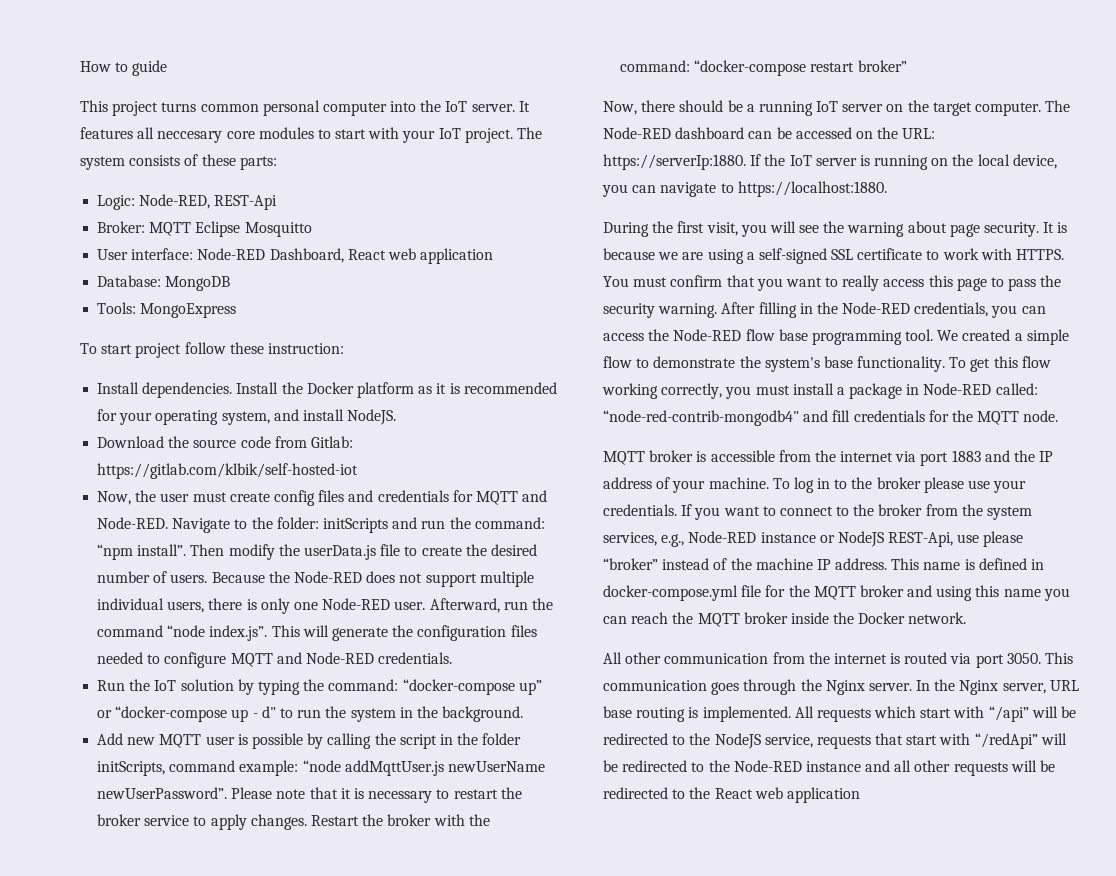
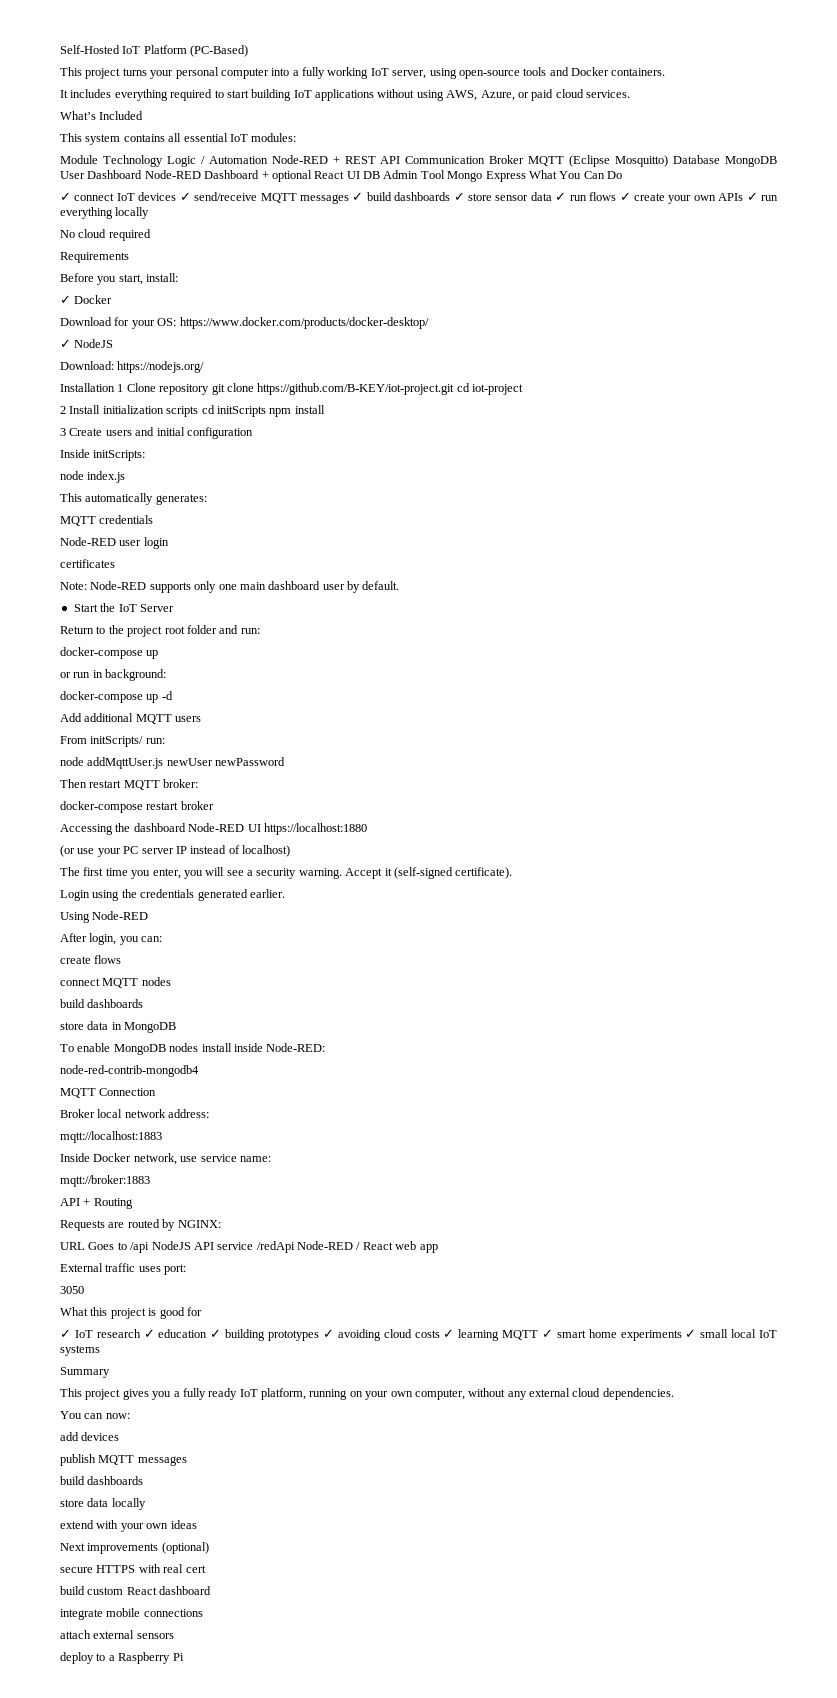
- How to guide
+ Self-Hosted IoT Platform (PC-Based)
- This project turns common personal computer into the IoT server. It features all neccesary core modules to start with your IoT project. The system consists of these parts:
- Logic: Node-RED, REST-Api
- Broker: MQTT Eclipse Mosquitto
- User interface: Node-RED Dashboard, React web application
- Database: MongoDB
- Tools: MongoExpress
- To start project follow these instruction:
- Install dependencies. Install the Docker platform as it is recommended for your operating system, and install NodeJS.
- Download the source code from Gitlab: https://gitlab.com/klbik/self-hosted-iot
- Now, the user must create config files and credentials for MQTT and Node-RED. Navigate to the folder: initScripts and run the command: “npm install”. Then modify the userData.js file to create the desired number of users. Because the Node-RED does not support multiple individual users, there is only one Node-RED user. Afterward, run the command “node index.js”. This will generate the configuration files needed to configure MQTT and Node-RED credentials.
- Run the IoT solution by typing the command: “docker-compose up” or “docker-compose up - d" to run the system in the background.
- Add new MQTT user is possible by calling the script in the folder initScripts, command example: “node addMqttUser.js newUserName newUserPassword”. Please note that it is necessary to restart the broker service to apply changes. Restart the broker with the command: “docker-compose restart broker”
- Now, there should be a running IoT server on the target computer. The Node-RED dashboard can be accessed on the URL: https://serverIp:1880. If the IoT server is running on the local device, you can navigate to https://localhost:1880.
- During the first visit, you will see the warning about page security. It is because we are using a self-signed SSL certificate to work with HTTPS. You must confirm that you want to really access this page to pass the security warning. After filling in the Node-RED credentials, you can access the Node-RED flow base programming tool. We created a simple flow to demonstrate the system's base functionality. To get this flow working correctly, you must install a package in Node-RED called: “node-red-contrib-mongodb4" and fill credentials for the MQTT node.
- MQTT broker is accessible from the internet via port 1883 and the IP address of your machine. To log in to the broker please use your credentials. If you want to connect to the broker from the system services, e.g., Node-RED instance or NodeJS REST-Api, use please “broker” instead of the machine IP address. This name is defined in docker-compose.yml file for the MQTT broker and using this name you can reach the MQTT broker inside the Docker network.
- All other communication from the internet is routed via port 3050. This communication goes through the Nginx server. In the Nginx server, URL base routing is implemented. All requests which start with “/api” will be redirected to the NodeJS service, requests that start with “/redApi” will be redirected to the Node-RED instance and all other requests will be redirected to the React web application
+ This project turns your personal computer into a fully working IoT server, using open-source tools and Docker containers.
+ It includes everything required to start building IoT applications without using AWS, Azure, or paid cloud services.
+ What’s Included
+ This system contains all essential IoT modules:
+ Module Technology Logic / Automation Node-RED + REST API Communication Broker MQTT (Eclipse Mosquitto) Database MongoDB User Dashboard Node-RED Dashboard + optional React UI DB Admin Tool Mongo Express What You Can Do
+ ✓ connect IoT devices ✓ send/receive MQTT messages ✓ build dashboards ✓ store sensor data ✓ run flows ✓ create your own APIs ✓ run everything locally
+ No cloud required
+ Requirements
+ Before you start, install:
+ ✓ Docker
+ Download for your OS: https://www.docker.com/products/docker-desktop/
+ ✓ NodeJS
+ Download: https://nodejs.org/
+ Installation 1 Clone repository git clone https://github.com/B-KEY/iot-project.git cd iot-project
+ 2 Install initialization scripts cd initScripts npm install
+ 3 Create users and initial configuration
+ Inside initScripts:
+ node index.js
+ This automatically generates:
+ MQTT credentials
+ Node-RED user login
+ certificates
+ Note: Node-RED supports only one main dashboard user by default.
+ Start the IoT Server
+ Return to the project root folder and run:
+ docker-compose up
+ or run in background:
+ docker-compose up -d
+ Add additional MQTT users
+ From initScripts/ run:
+ node addMqttUser.js newUser newPassword
+ Then restart MQTT broker:
+ docker-compose restart broker
+ Accessing the dashboard Node-RED UI https://localhost:1880
+ (or use your PC server IP instead of localhost)
+ The first time you enter, you will see a security warning. Accept it (self-signed certificate).
+ Login using the credentials generated earlier.
+ Using Node-RED
+ After login, you can:
+ create flows
+ connect MQTT nodes
+ build dashboards
+ store data in MongoDB
+ To enable MongoDB nodes install inside Node-RED:
+ node-red-contrib-mongodb4
+ MQTT Connection
+ Broker local network address:
+ mqtt://localhost:1883
+ Inside Docker network, use service name:
+ mqtt://broker:1883
+ API + Routing
+ Requests are routed by NGINX:
+ URL Goes to /api NodeJS API service /redApi Node-RED / React web app
+ External traffic uses port:
+ 3050
+ What this project is good for
+ ✓ IoT research ✓ education ✓ building prototypes ✓ avoiding cloud costs ✓ learning MQTT ✓ smart home experiments ✓ small local IoT systems
+ Summary
+ This project gives you a fully ready IoT platform, running on your own computer, without any external cloud dependencies.
+ You can now:
+ add devices
+ publish MQTT messages
+ build dashboards
+ store data locally
+ extend with your own ideas
+ Next improvements (optional)
+ secure HTTPS with real cert
+ build custom React dashboard
+ integrate mobile connections
+ attach external sensors
+ deploy to a Raspberry Pi

